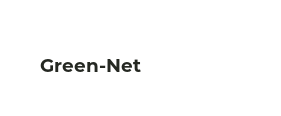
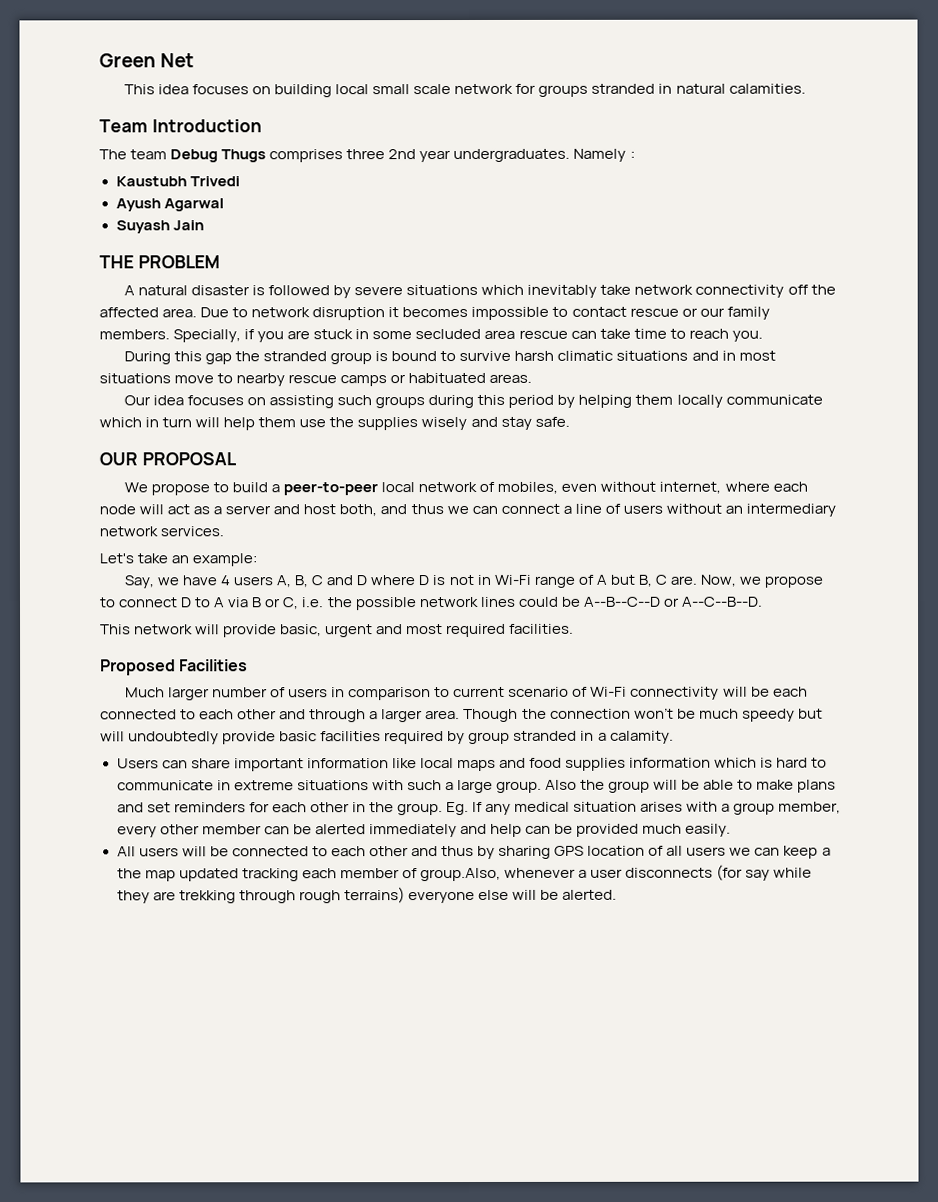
- Green-Net
+ Green Net
+ This idea focuses on building local small scale network for groups stranded in natural calamities.
+ Team Introduction
+ The team Debug Thugs comprises three 2nd year undergraduates. Namely :
+ Kaustubh Trivedi
+ Ayush Agarwal
+ Suyash Jain
+ THE PROBLEM
+ A natural disaster is followed by severe situations which inevitably take network connectivity off the affected area. Due to network disruption it becomes impossible to contact rescue or our family members. Specially, if you are stuck in some secluded area rescue can take time to reach you.
+ During this gap the stranded group is bound to survive harsh climatic situations and in most situations move to nearby rescue camps or habituated areas.
+ Our idea focuses on assisting such groups during this period by helping them locally communicate which in turn will help them use the supplies wisely and stay safe.
+ OUR PROPOSAL
+ We propose to build a peer-to-peer local network of mobiles, even without internet, where each node will act as a server and host both, and thus we can connect a line of users without an intermediary network services.
+ Let's take an example:
+ Say, we have 4 users A, B, C and D where D is not in Wi-Fi range of A but B, C are. Now, we propose to connect D to A via B or C, i.e. the possible network lines could be A--B--C--D or A--C--B--D.
+ This network will provide basic, urgent and most required facilities.
+ Proposed Facilities
+ Much larger number of users in comparison to current scenario of Wi-Fi connectivity will be each connected to each other and through a larger area. Though the connection won’t be much speedy but will undoubtedly provide basic facilities required by group stranded in a calamity.
+ Users can share important information like local maps and food supplies information which is hard to communicate in extreme situations with such a large group. Also the group will be able to make plans and set reminders for each other in the group. Eg. If any medical situation arises with a group member, every other member can be alerted immediately and help can be provided much easily.
+ All users will be connected to each other and thus by sharing GPS location of all users we can keep a the map updated tracking each member of group.Also, whenever a user disconnects (for say while they are trekking through rough terrains) everyone else will be alerted.

